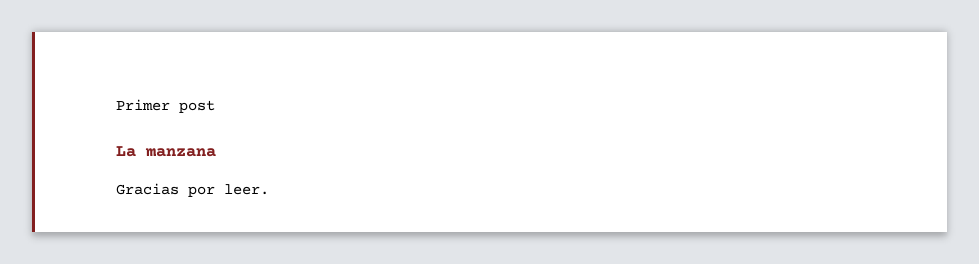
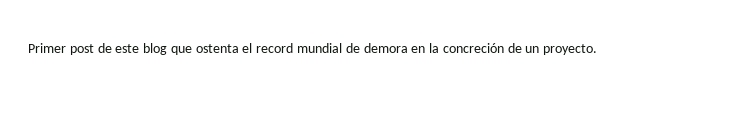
- Primer post
- La manzana
- Gracias por leer.
+ Primer post de este blog que ostenta el record mundial de demora en la concreción de un proyecto.

